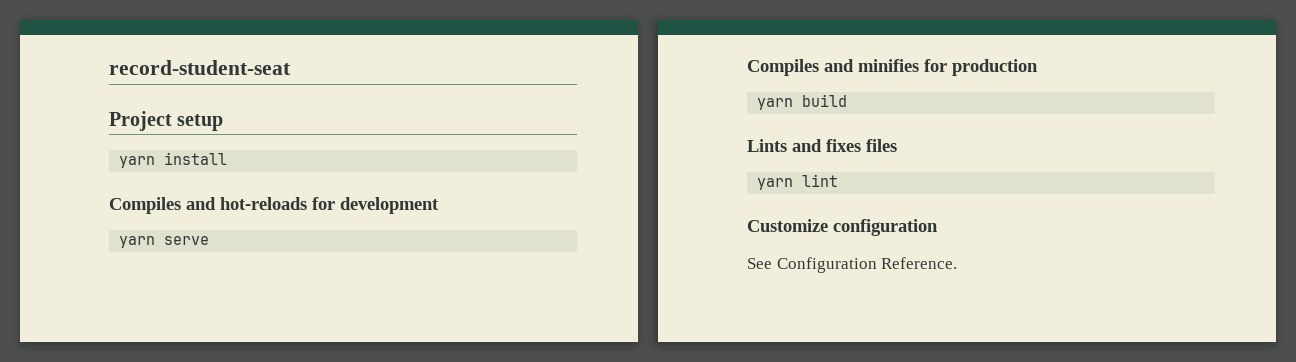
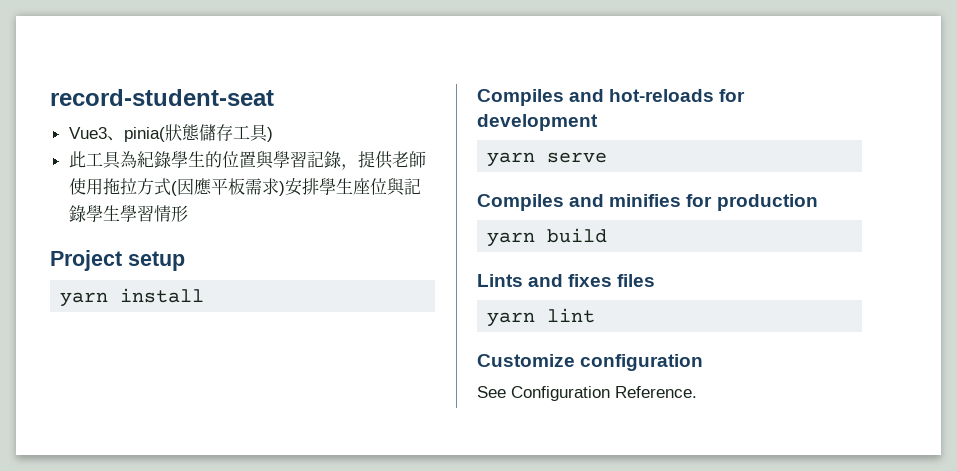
+ Vue3、pinia(狀態儲存工具)
+ 此工具為紀錄學生的位置與學習記錄，提供老師使用拖拉方式(因應平板需求)安排學生座位與記錄學生學習情形

